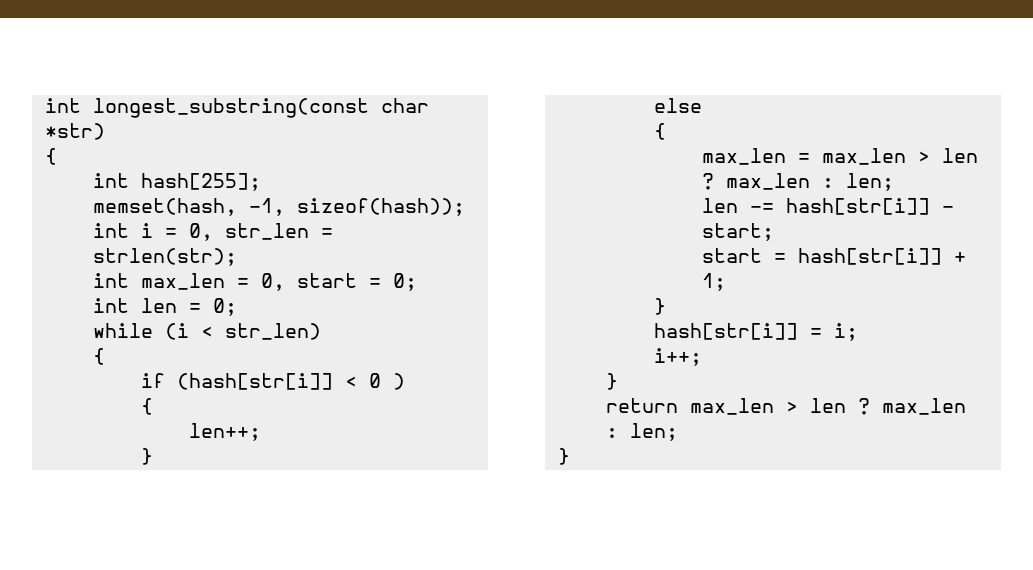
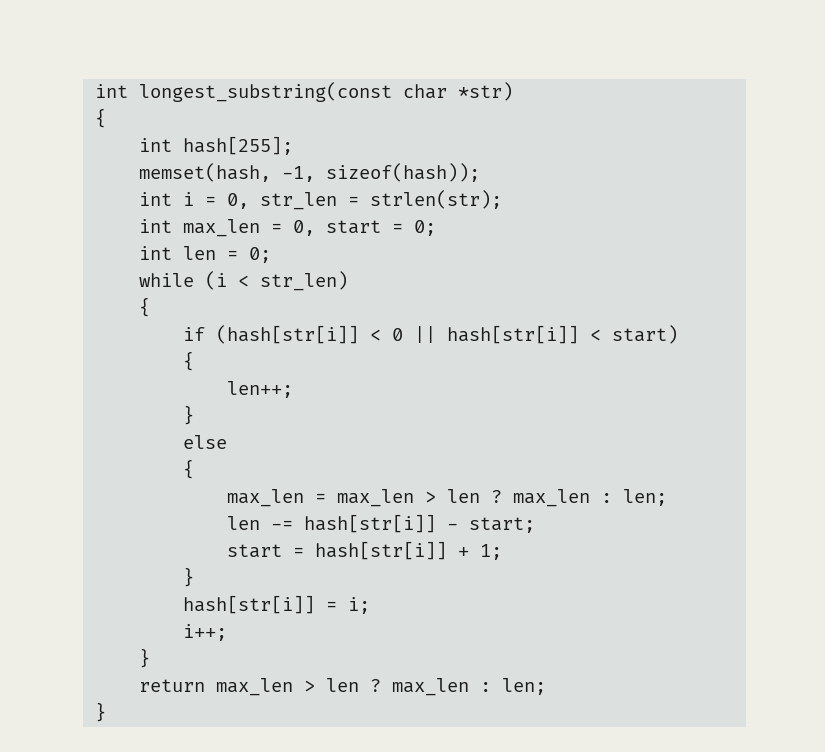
- if (hash[str[i]] < 0 )
+ if (hash[str[i]] < 0 || hash[str[i]] < start)

